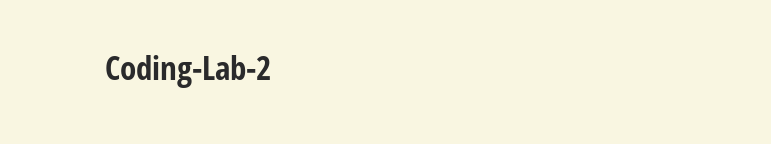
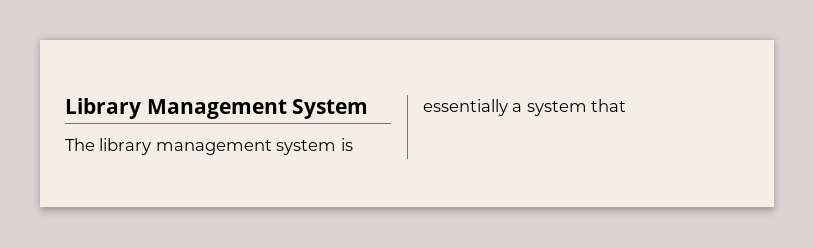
- Coding-Lab-2
+ Library Management System
+ The library management system is essentially a system that

